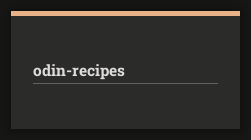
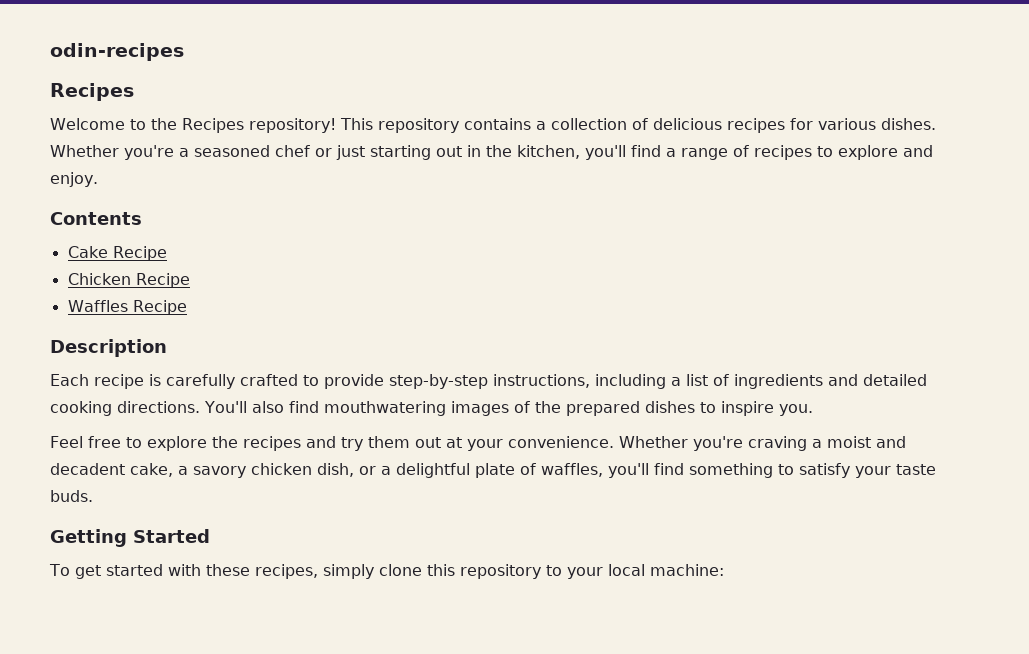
  odin-recipes
+ Recipes
+ Welcome to the Recipes repository! This repository contains a collection of delicious recipes for various dishes. Whether you're a seasoned chef or just starting out in the kitchen, you'll find a range of recipes to explore and enjoy.
+ Contents
+ Cake Recipe
+ Chicken Recipe
+ Waffles Recipe
+ Description
+ Each recipe is carefully crafted to provide step-by-step instructions, including a list of ingredients and detailed cooking directions. You'll also find mouthwatering images of the prepared dishes to inspire you.
+ Feel free to explore the recipes and try them out at your convenience. Whether you're craving a moist and decadent cake, a savory chicken dish, or a delightful plate of waffles, you'll find something to satisfy your taste buds.
+ Getting Started
+ To get started with these recipes, simply clone this repository to your local machine:

